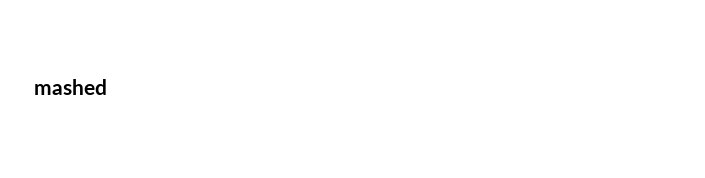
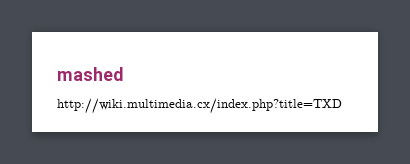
+ http://wiki.multimedia.cx/index.php?title=TXD

